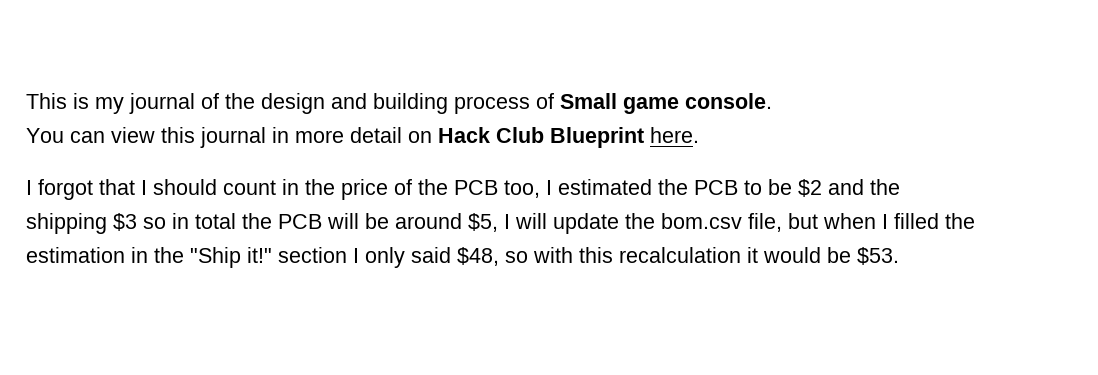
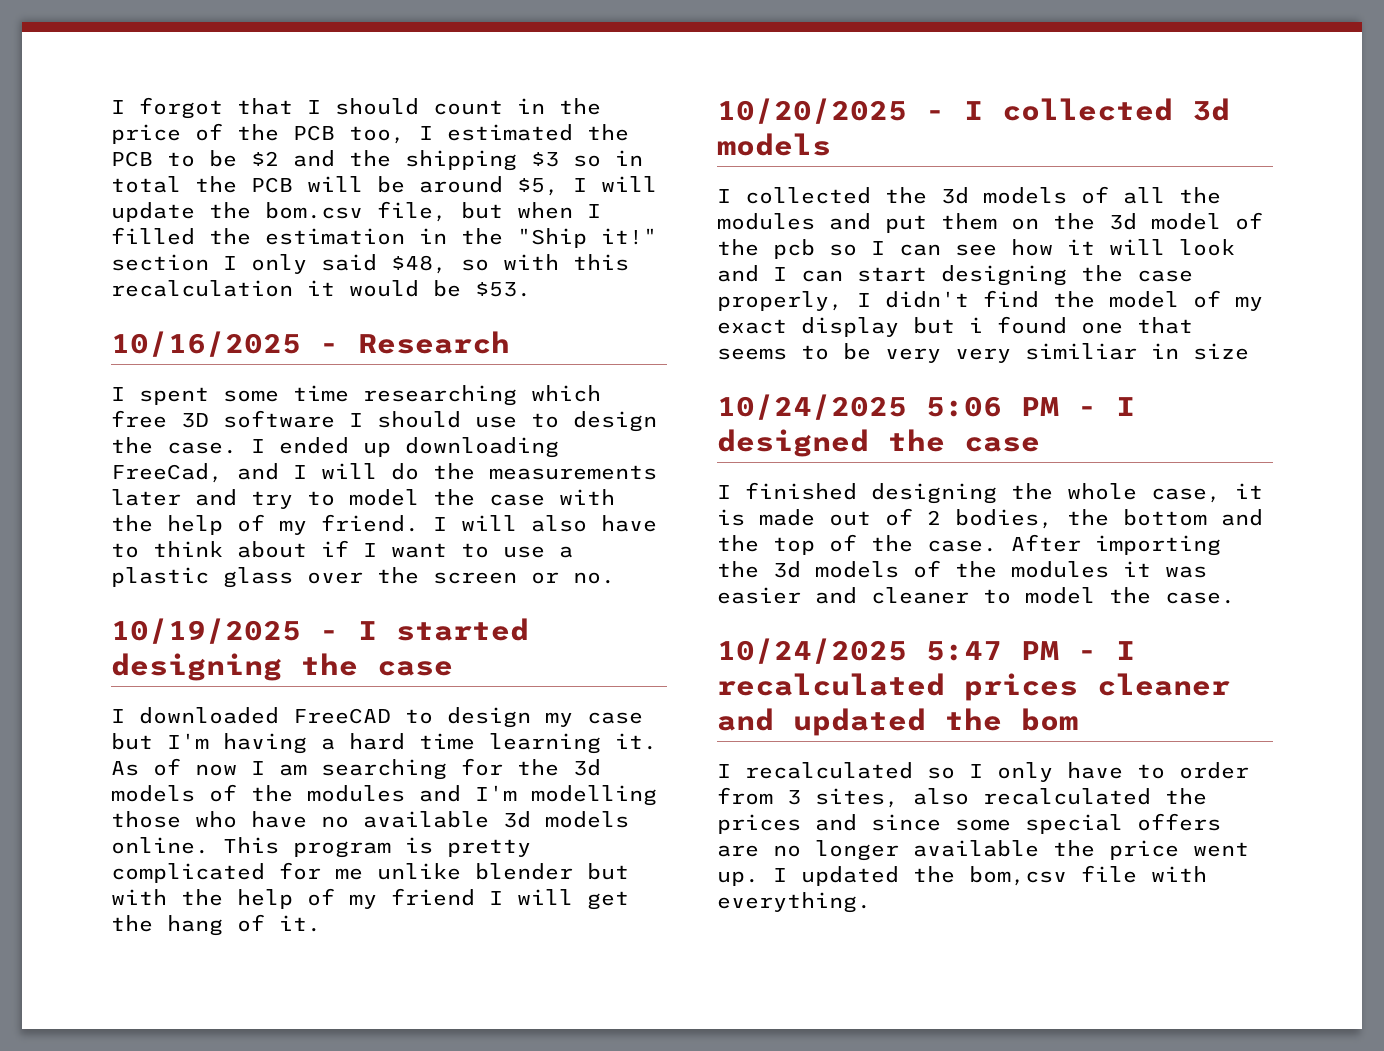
- This is my journal of the design and building process of Small game console.
- You can view this journal in more detail on Hack Club Blueprint here.
+ 10/16/2025 - Research
+ I spent some time researching which free 3D software I should use to design the case. I ended up downloading FreeCad, and I will do the measurements later and try to model the case with the help of my friend. I will also have to think about if I want to use a plastic glass over the screen or no.
+ 10/19/2025 - I started designing the case
+ I downloaded FreeCAD to design my case but I'm having a hard time learning it. As of now I am searching for the 3d models of the modules and I'm modelling those who have no available 3d models online. This program is pretty complicated for me unlike blender but with the help of my friend I will get the hang of it.
+ 10/20/2025 - I collected 3d models
+ I collected the 3d models of all the modules and put them on the 3d model of the pcb so I can see how it will look and I can start designing the case properly, I didn't find the model of my exact display but i found one that seems to be very very similiar in size
+ 10/24/2025 5:06 PM - I designed the case
+ I finished designing the whole case, it is made out of 2 bodies, the bottom and the top of the case. After importing the 3d models of the modules it was easier and cleaner to model the case.
+ 10/24/2025 5:47 PM - I recalculated prices cleaner and updated the bom
+ I recalculated so I only have to order from 3 sites, also recalculated the prices and since some special offers are no longer available the price went up. I updated the bom,csv file with everything.

